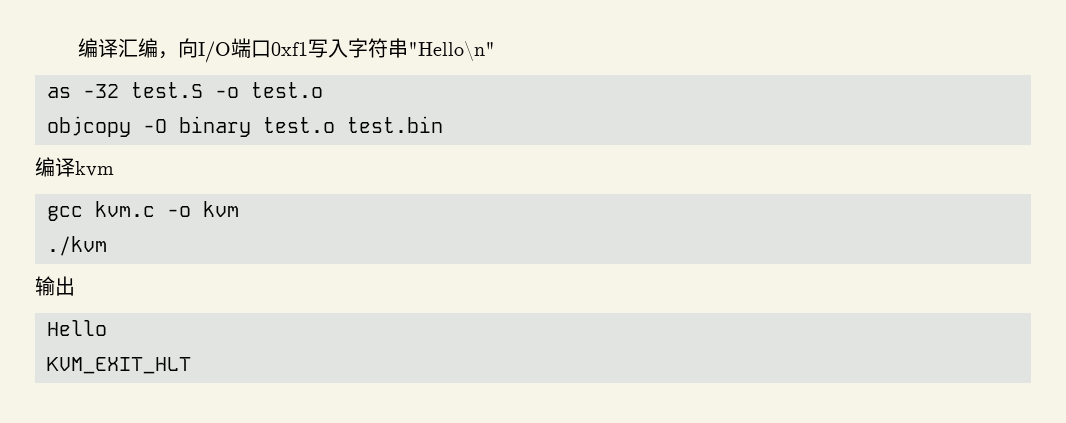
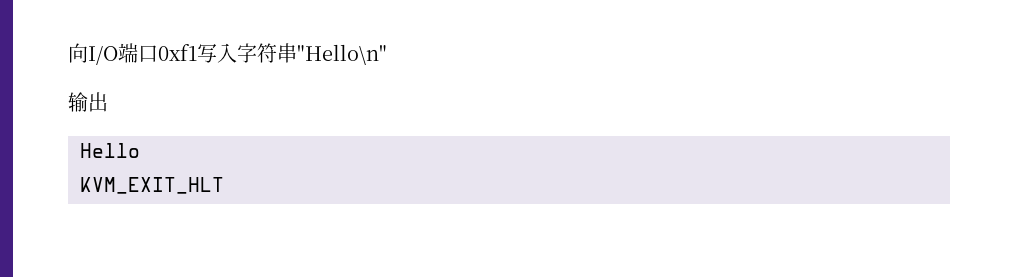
- 编译汇编，向I/O端口0xf1写入字符串"Hello\n"
+ 向I/O端口0xf1写入字符串"Hello\n"
- as -32 test.S -o test.o
- objcopy -O binary test.o test.bin
- 编译kvm
- gcc kvm.c -o kvm
- ./kvm

